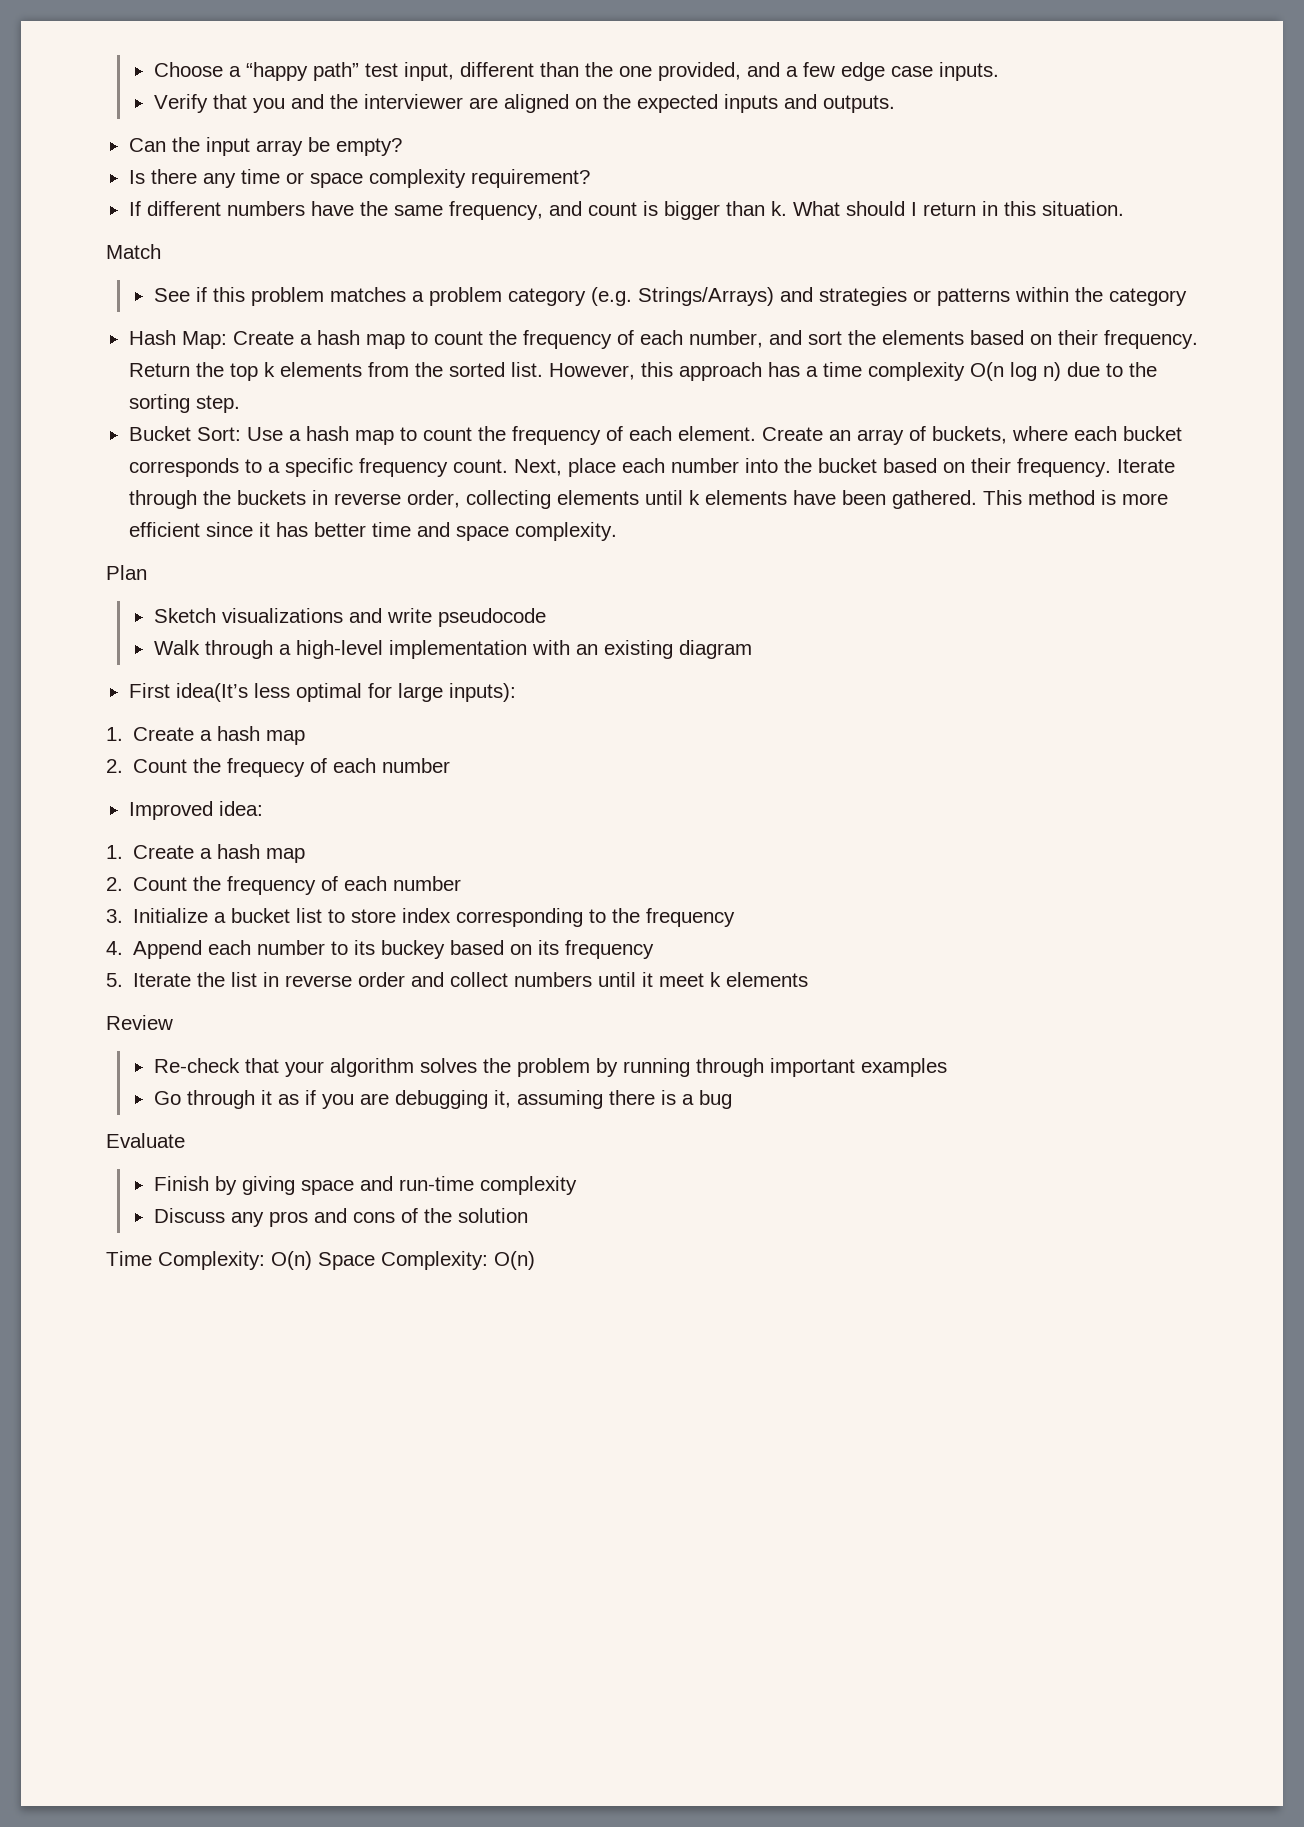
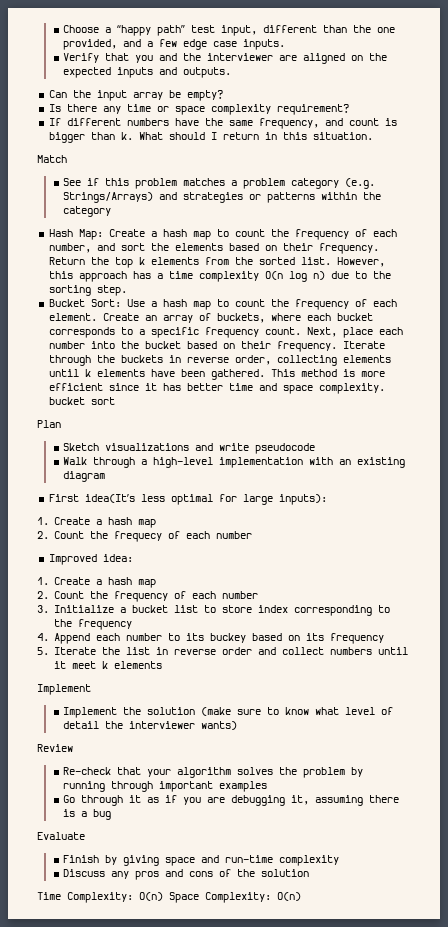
- This method is more efficient since it has better time and space complexity.
+ This method is more efficient since it has better time and space complexity. bucket sort
  5. Iterate the list in reverse order and collect numbers until it meet k elements
+ Implement
+ Implement the solution (make sure to know what level of detail the interviewer wants)

